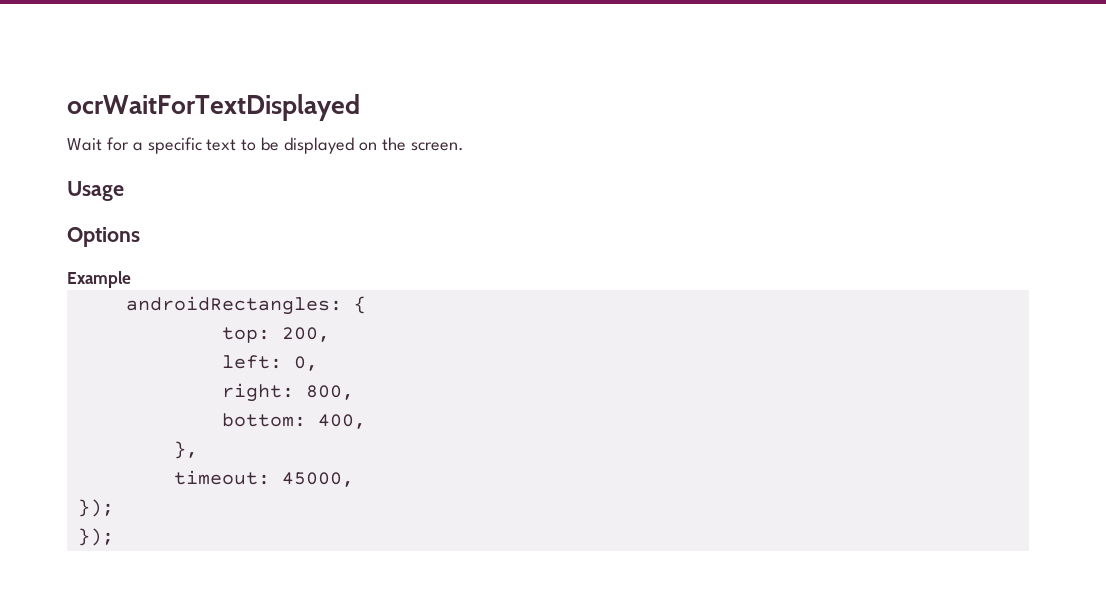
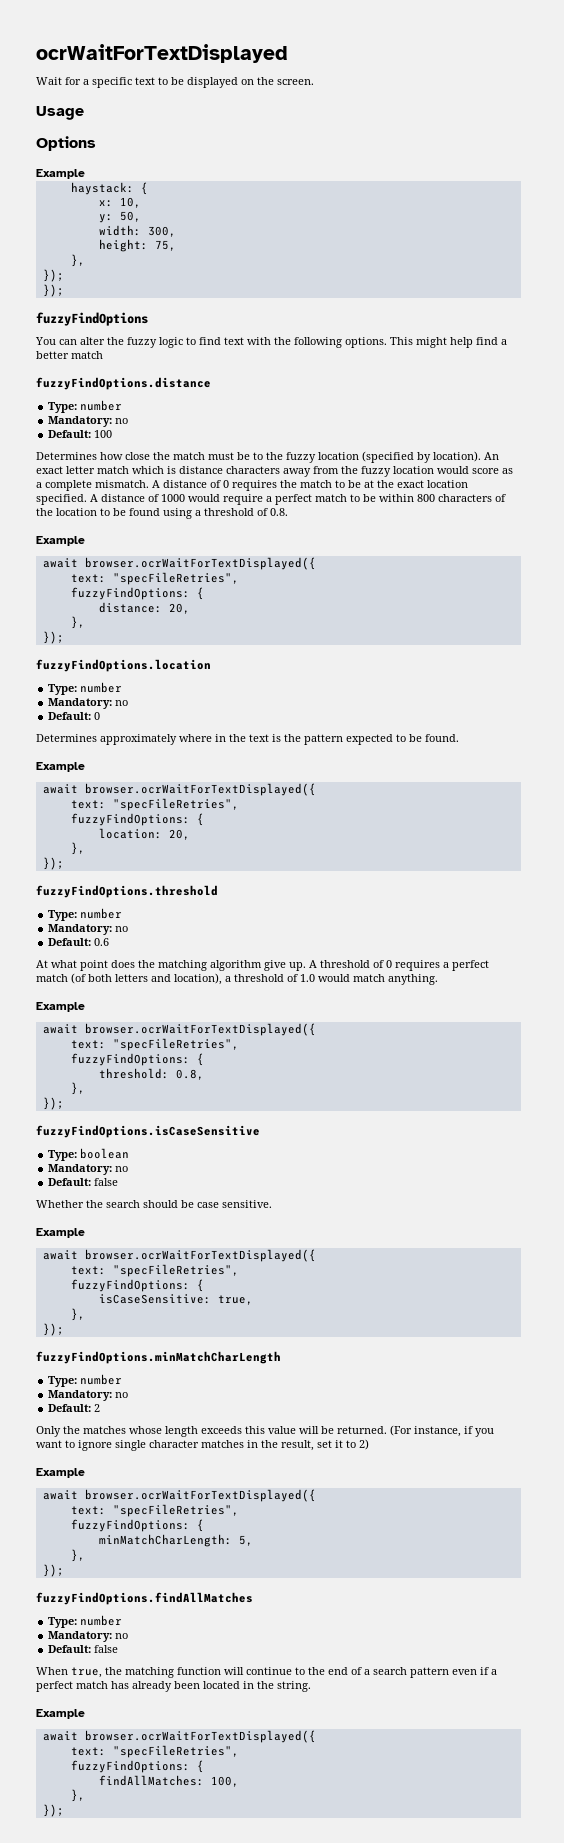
- androidRectangles: {
- top: 200,
- left: 0,
- right: 800,
- bottom: 400,
+ haystack: {
+ x: 10,
+ y: 50,
+ width: 300,
+ height: 75,
  },
- timeout: 45000,
+ fuzzyFindOptions
+ You can alter the fuzzy logic to find text with the following options. This might help find a better match
+ fuzzyFindOptions.distance
+ Type: number
+ Mandatory: no
+ Default: 100
+ Determines how close the match must be to the fuzzy location (specified by location). An exact letter match which is distance characters away from the fuzzy location would score as a complete mismatch. A distance of 0 requires the match to be at the exact location specified. A distance of 1000 would require a perfect match to be within 800 characters of the location to be found using a threshold of 0.8.
+ Example
+ await browser.ocrWaitForTextDisplayed({
+ text: "specFileRetries",
+ fuzzyFindOptions: {
+ distance: 20,
+ },
+ });
+ fuzzyFindOptions.location
+ Type: number
+ Mandatory: no
+ Default: 0
+ Determines approximately where in the text is the pattern expected to be found.
+ Example
+ await browser.ocrWaitForTextDisplayed({
+ text: "specFileRetries",
+ fuzzyFindOptions: {
+ location: 20,
+ },
+ });
+ fuzzyFindOptions.threshold
+ Type: number
+ Mandatory: no
+ Default: 0.6
+ At what point does the matching algorithm give up. A threshold of 0 requires a perfect match (of both letters and location), a threshold of 1.0 would match anything.
+ Example
+ await browser.ocrWaitForTextDisplayed({
+ text: "specFileRetries",
+ fuzzyFindOptions: {
+ threshold: 0.8,
+ },
+ });
+ fuzzyFindOptions.isCaseSensitive
+ Type: boolean
+ Mandatory: no
+ Default: false
+ Whether the search should be case sensitive.
+ Example
+ await browser.ocrWaitForTextDisplayed({
+ text: "specFileRetries",
+ fuzzyFindOptions: {
+ isCaseSensitive: true,
+ },
+ });
+ fuzzyFindOptions.minMatchCharLength
+ Type: number
+ Mandatory: no
+ Default: 2
+ Only the matches whose length exceeds this value will be returned. (For instance, if you want to ignore single character matches in the result, set it to 2)
+ Example
+ await browser.ocrWaitForTextDisplayed({
+ text: "specFileRetries",
+ fuzzyFindOptions: {
+ minMatchCharLength: 5,
+ },
+ });
+ fuzzyFindOptions.findAllMatches
+ Type: number
+ Mandatory: no
+ Default: false
+ When true, the matching function will continue to the end of a search pattern even if a perfect match has already been located in the string.
+ Example
+ await browser.ocrWaitForTextDisplayed({
+ text: "specFileRetries",
+ fuzzyFindOptions: {
+ findAllMatches: 100,
+ },
+ });

